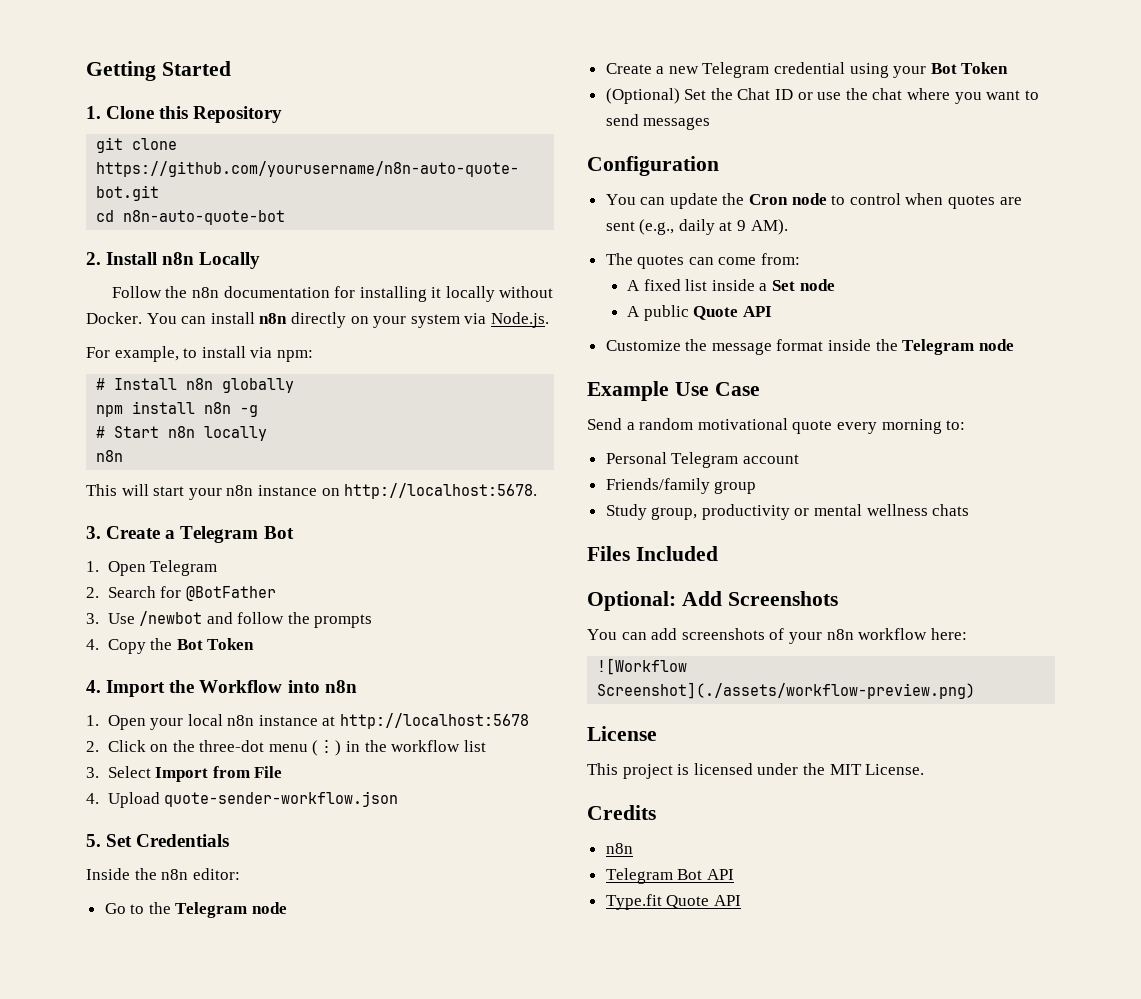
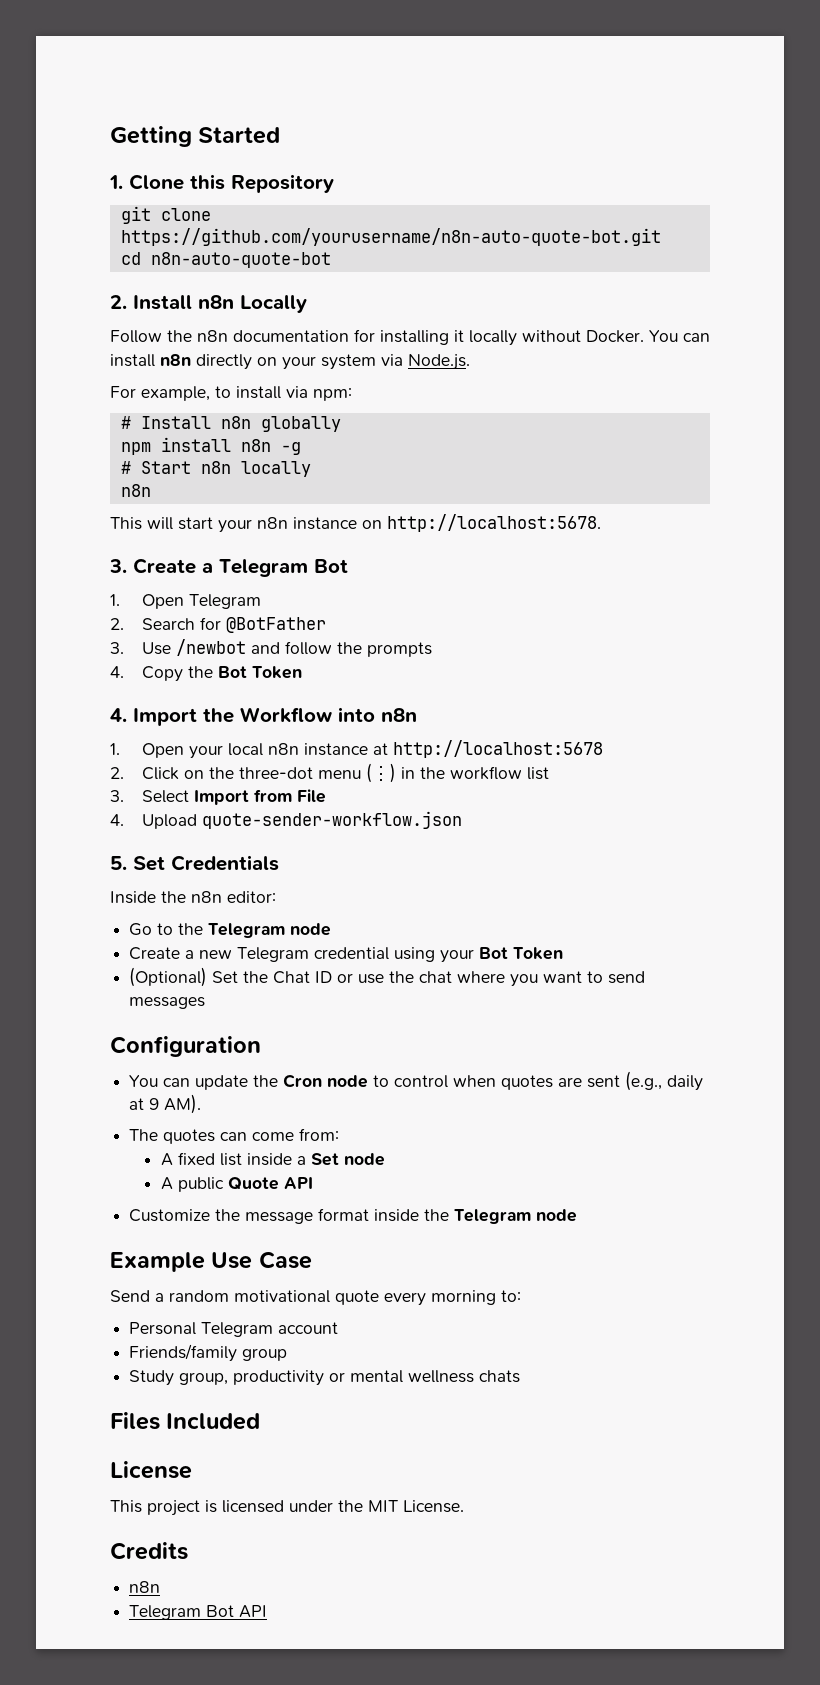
- Optional: Add Screenshots
- You can add screenshots of your n8n workflow here:
- ![Workflow Screenshot](./assets/workflow-preview.png)
- Type.fit Quote API

